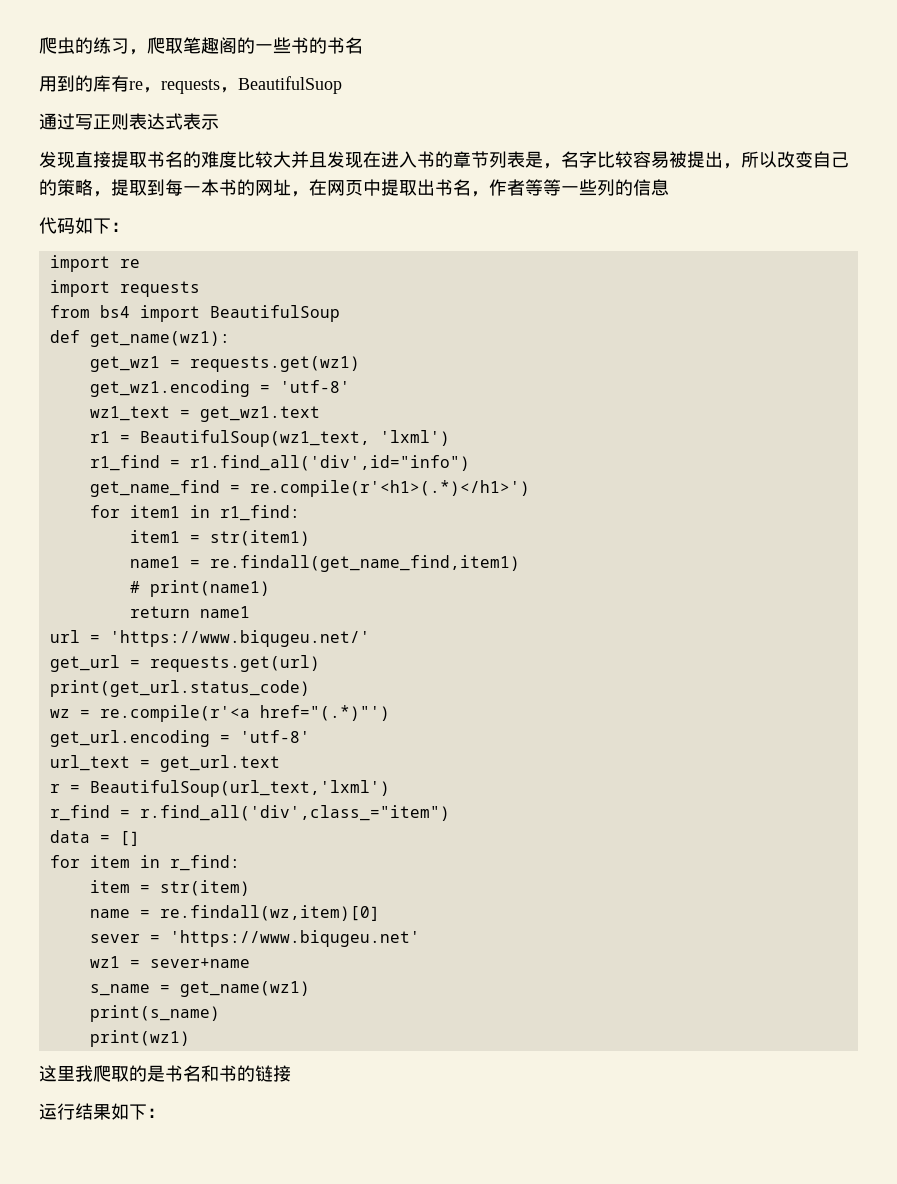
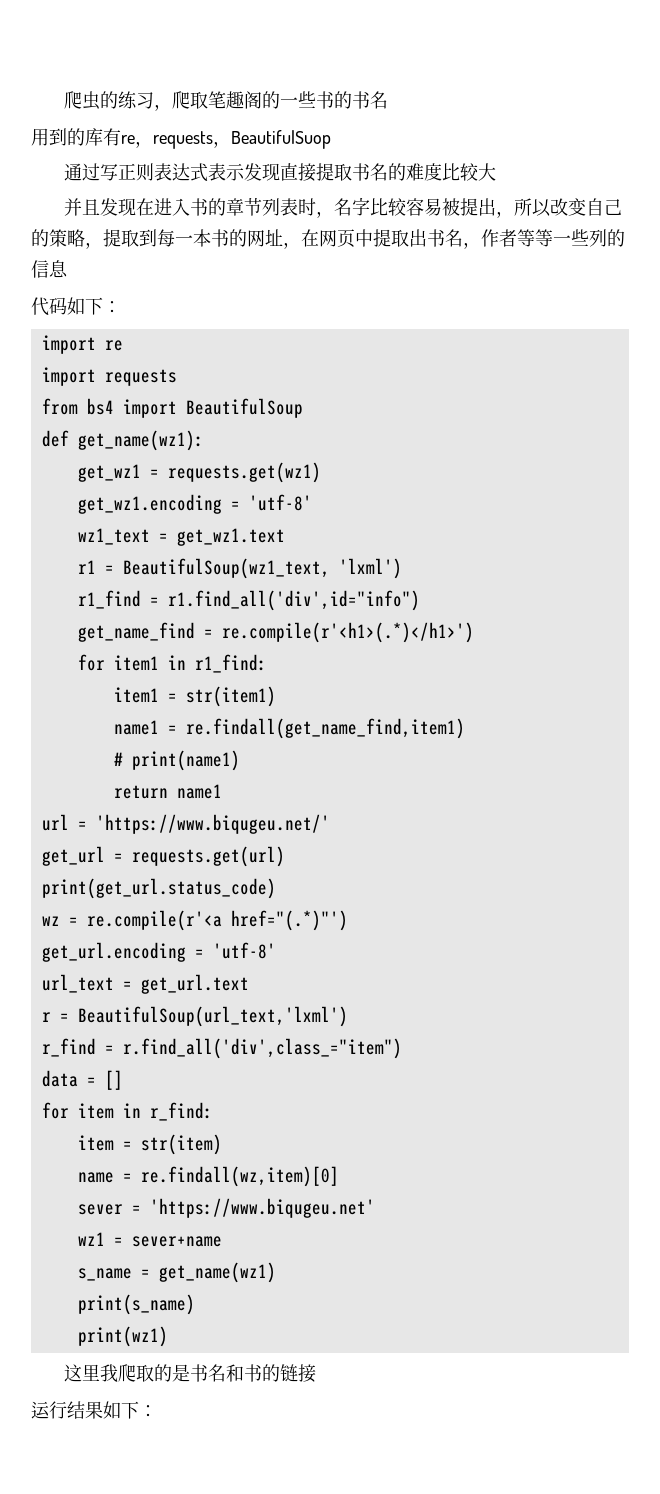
- 通过写正则表达式表示
- 发现直接提取书名的难度比较大并且发现在进入书的章节列表是，名字比较容易被提出，所以改变自己的策略，提取到每一本书的网址，在网页中提取出书名，作者等等一些列的信息
+ 通过写正则表达式表示发现直接提取书名的难度比较大
+ 并且发现在进入书的章节列表时，名字比较容易被提出，所以改变自己的策略，提取到每一本书的网址，在网页中提取出书名，作者等等一些列的信息

